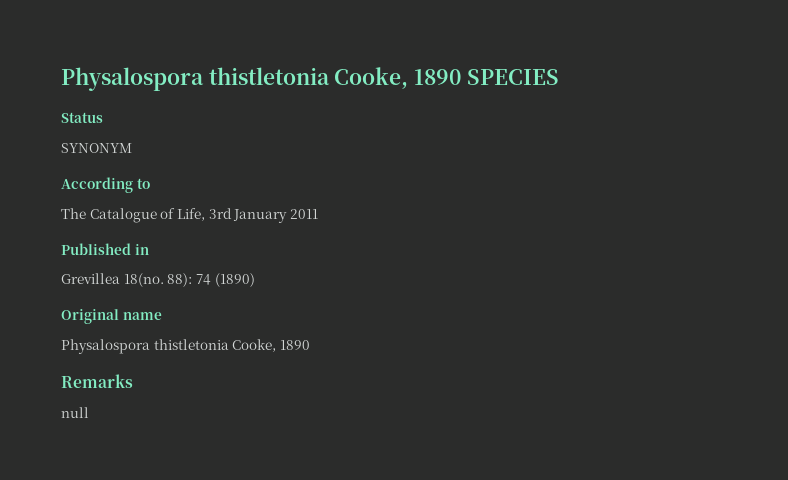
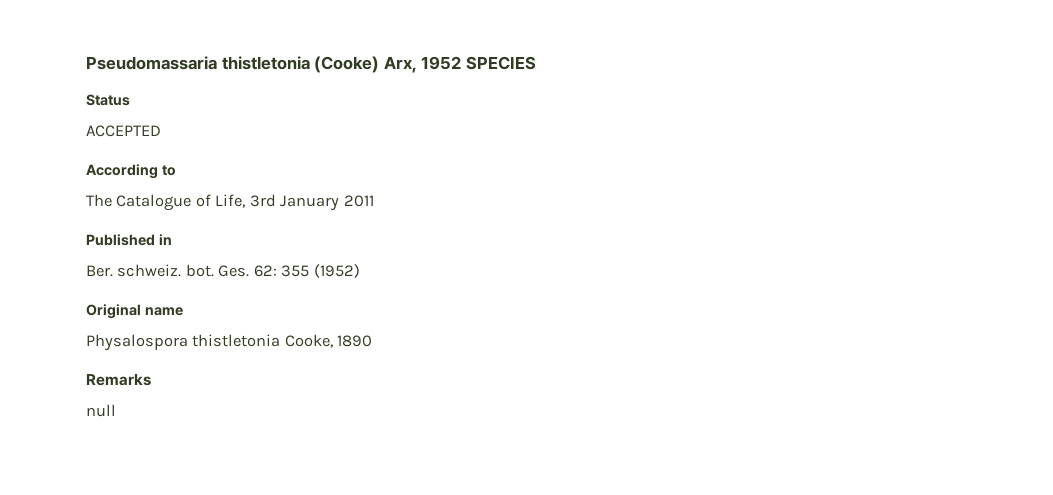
- Physalospora thistletonia Cooke, 1890 SPECIES
+ Pseudomassaria thistletonia (Cooke) Arx, 1952 SPECIES
- SYNONYM
+ ACCEPTED
- Grevillea 18(no. 88): 74 (1890)
+ Ber. schweiz. bot. Ges. 62: 355 (1952)

